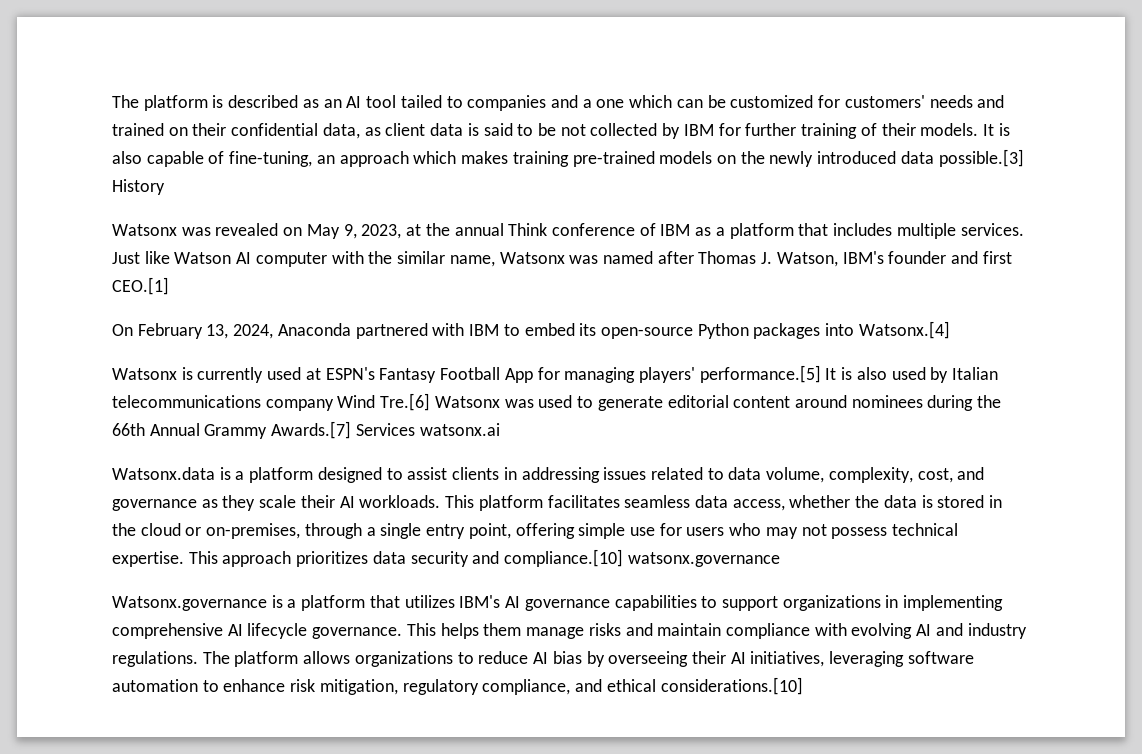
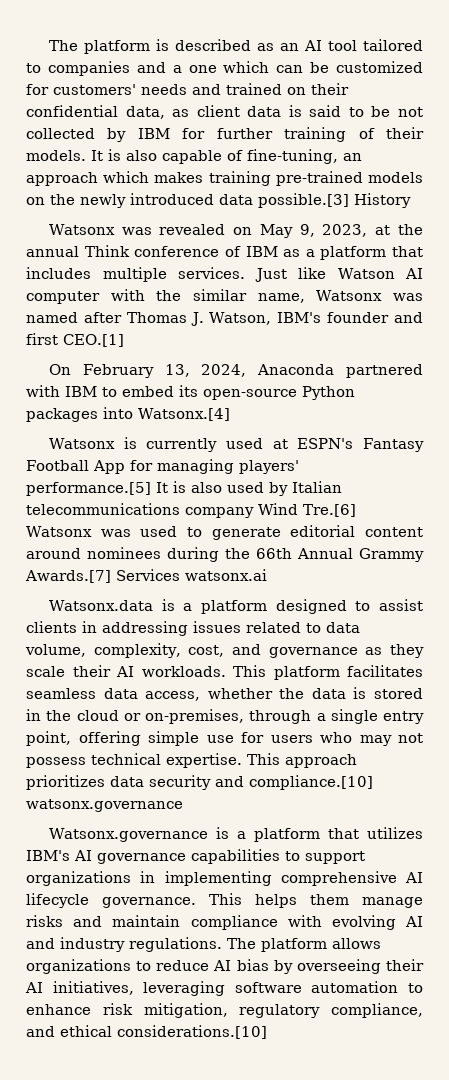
- The platform is described as an AI tool tailed to companies and a one which can be customized for customers' needs and trained on their confidential data, as client data is said to be not collected by IBM for further training of their models.
+ The platform is described as an AI tool tailored to companies and a one which can be customized for customers' needs and trained on their confidential data, as client data is said to be not collected by IBM for further training of their models.

